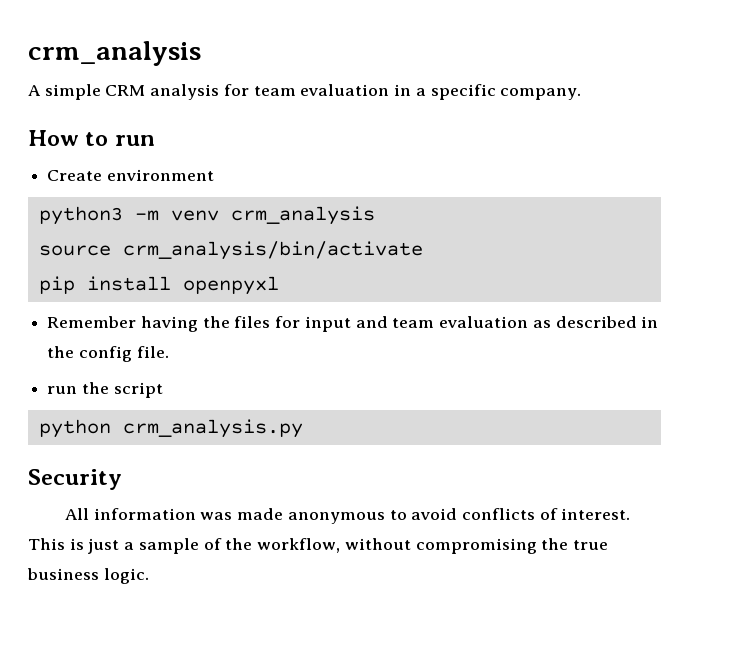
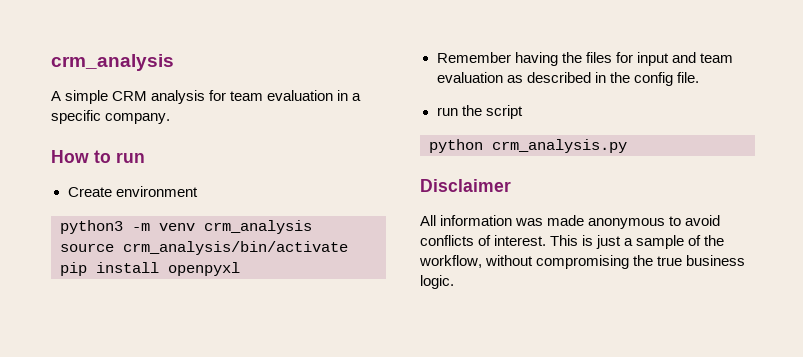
- Security
+ Disclaimer

